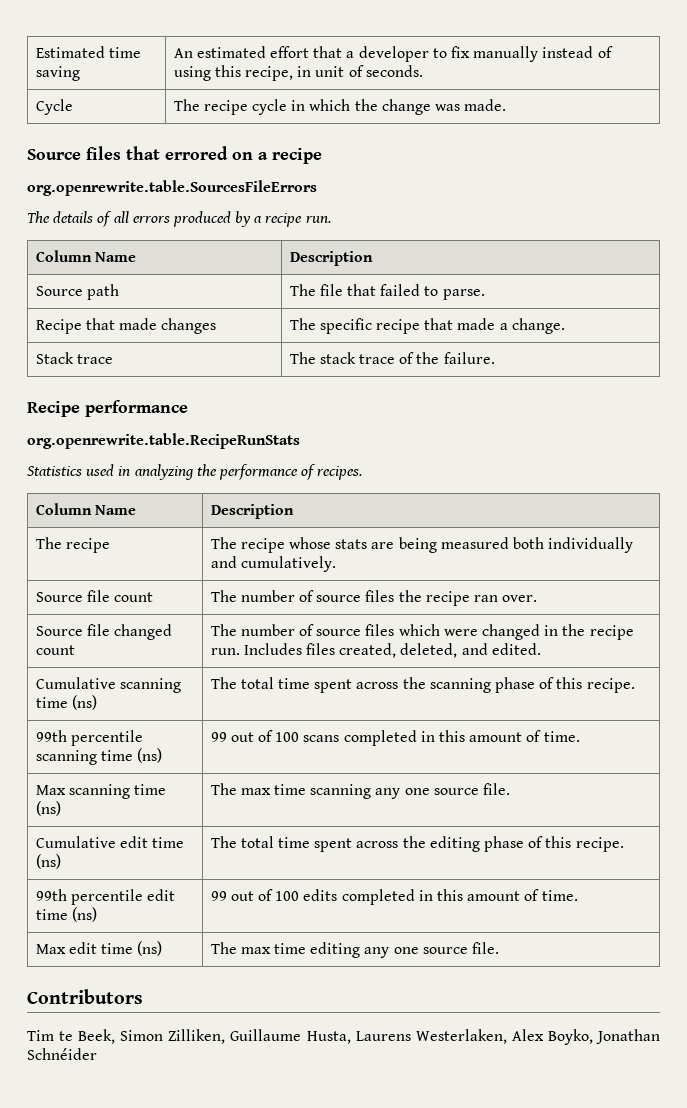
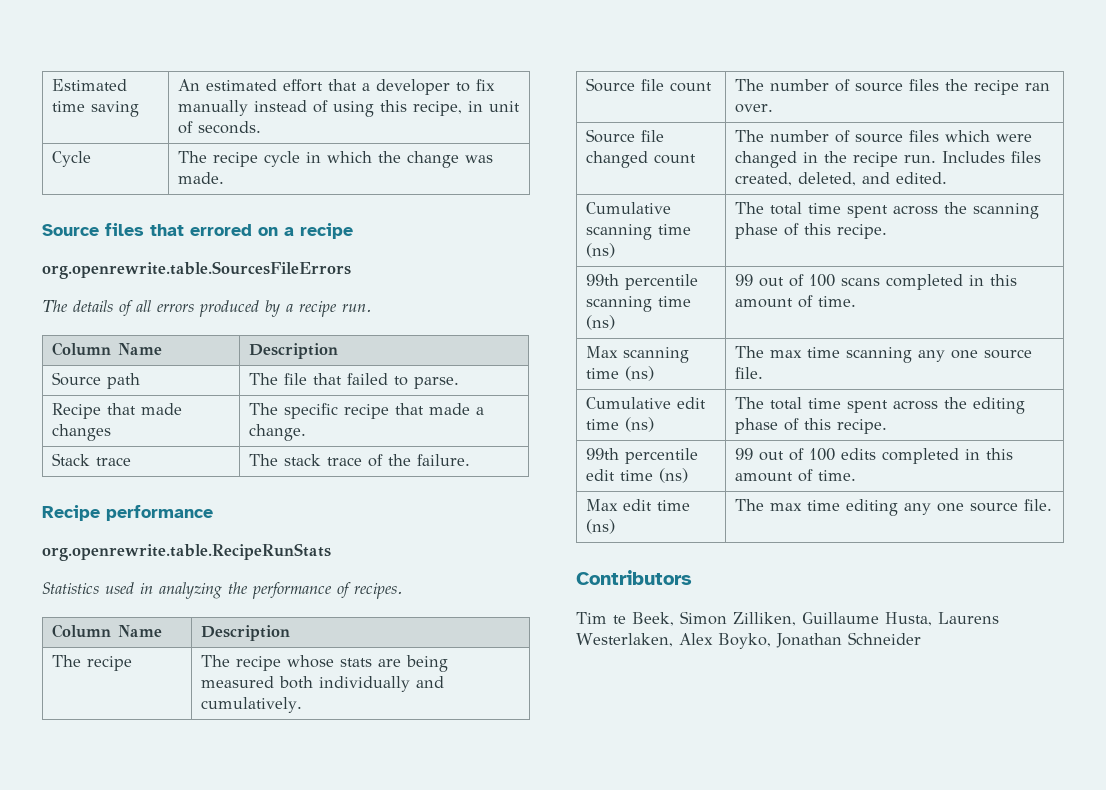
- Tim te Beek, Simon Zilliken, Guillaume Husta, Laurens Westerlaken, Alex Boyko, Jonathan Schnéider
+ Tim te Beek, Simon Zilliken, Guillaume Husta, Laurens Westerlaken, Alex Boyko, Jonathan Schneider

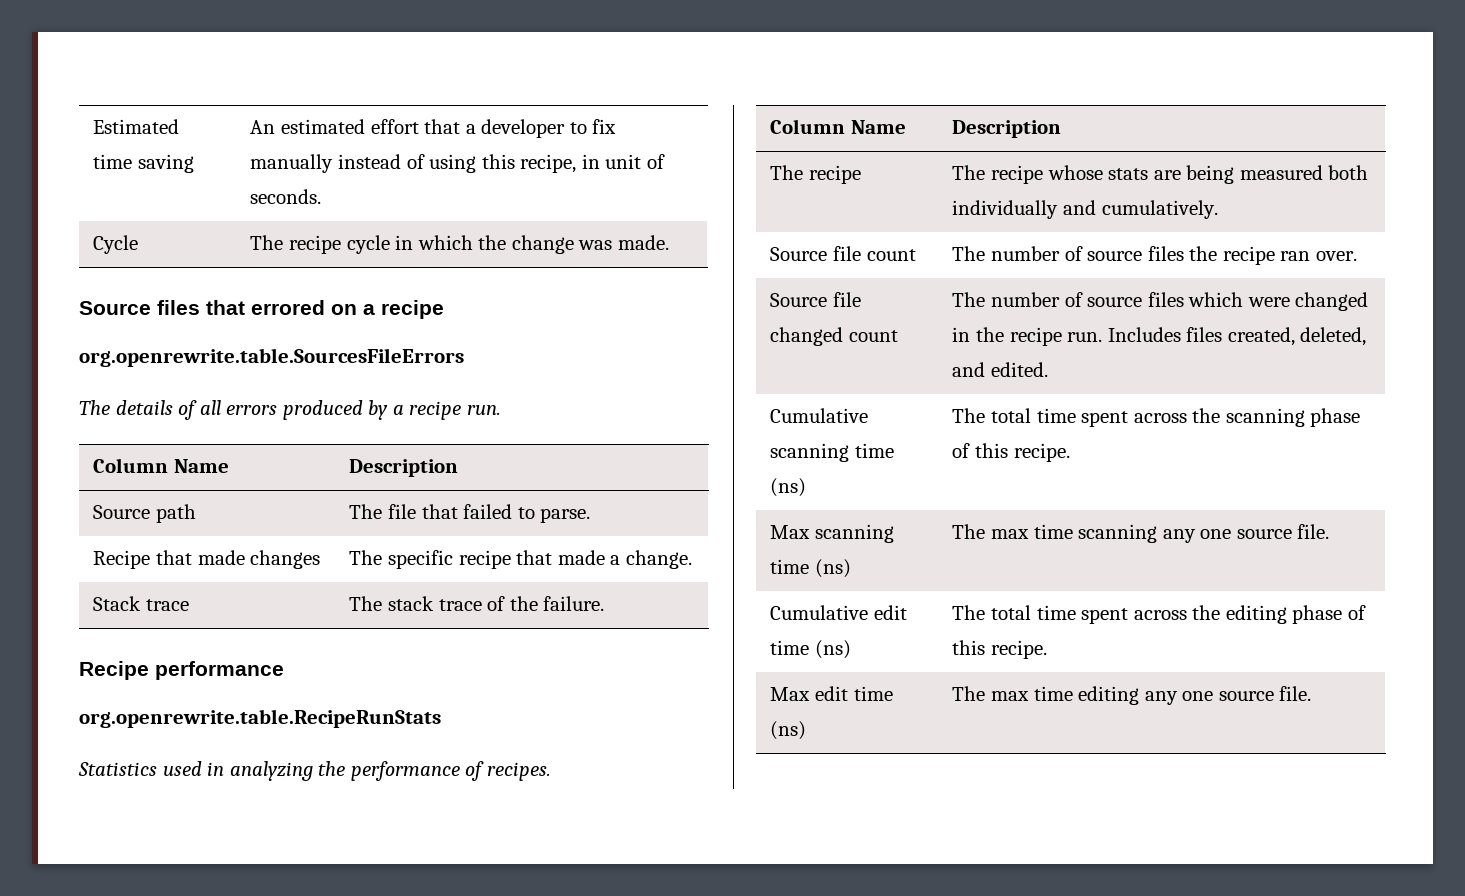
- 99th percentile scanning time (ns) | 99 out of 100 scans completed in this amount of time.
- 99th percentile edit time (ns) | 99 out of 100 edits completed in this amount of time.
- Contributors
- Tim te Beek, Simon Zilliken, Guillaume Husta, Laurens Westerlaken, Alex Boyko, Jonathan Schneider

